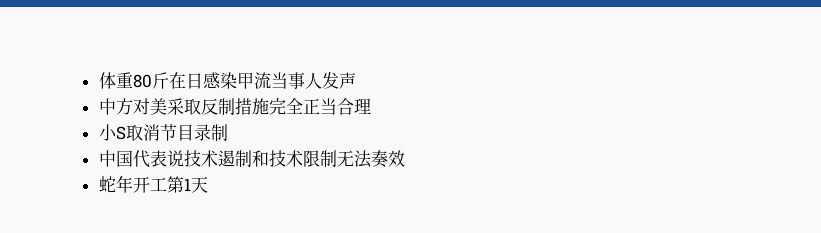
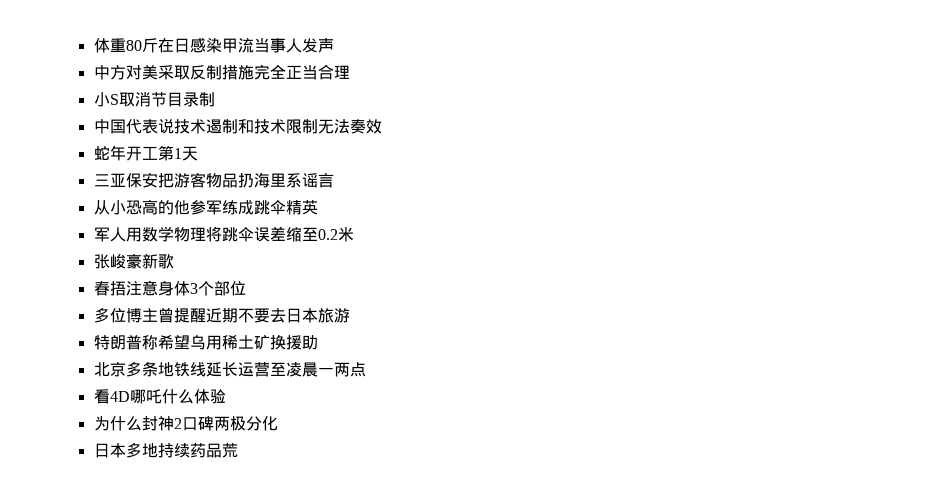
+ 三亚保安把游客物品扔海里系谣言
+ 从小恐高的他参军练成跳伞精英
+ 军人用数学物理将跳伞误差缩至0.2米
+ 张峻豪新歌
+ 春捂注意身体3个部位
+ 多位博主曾提醒近期不要去日本旅游
+ 特朗普称希望乌用稀土矿换援助
+ 北京多条地铁线延长运营至凌晨一两点
+ 看4D哪吒什么体验
+ 为什么封神2口碑两极分化
+ 日本多地持续药品荒

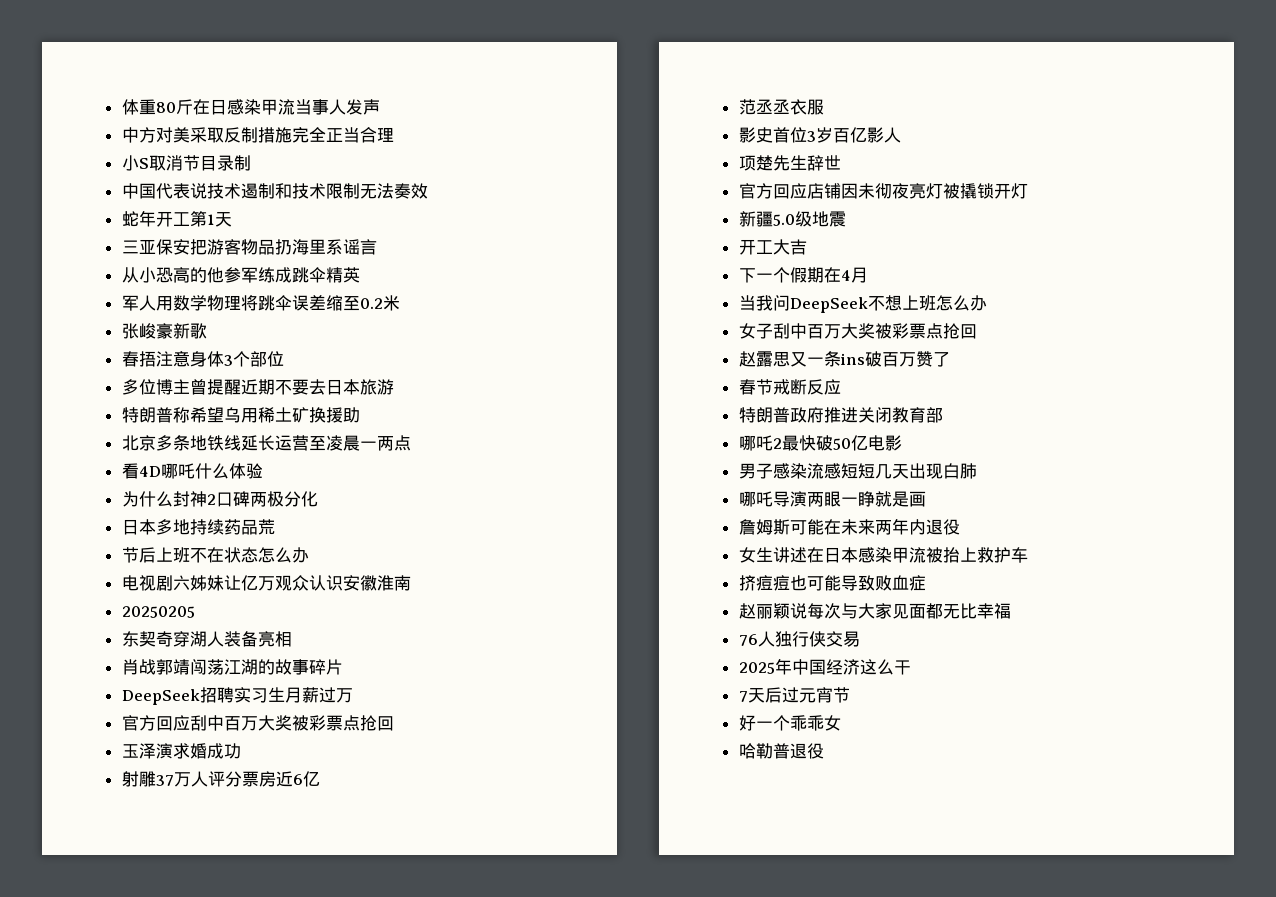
+ 节后上班不在状态怎么办
+ 电视剧六姊妹让亿万观众认识安徽淮南
+ 20250205
+ 东契奇穿湖人装备亮相
+ 肖战郭靖闯荡江湖的故事碎片
+ DeepSeek招聘实习生月薪过万
+ 官方回应刮中百万大奖被彩票点抢回
+ 玉泽演求婚成功
+ 射雕37万人评分票房近6亿
+ 范丞丞衣服
+ 影史首位3岁百亿影人
+ 项楚先生辞世
+ 官方回应店铺因未彻夜亮灯被撬锁开灯
+ 新疆5.0级地震
+ 开工大吉
+ 下一个假期在4月
+ 当我问DeepSeek不想上班怎么办
+ 女子刮中百万大奖被彩票点抢回
+ 赵露思又一条ins破百万赞了
+ 春节戒断反应
+ 特朗普政府推进关闭教育部
+ 哪吒2最快破50亿电影
+ 男子感染流感短短几天出现白肺
+ 哪吒导演两眼一睁就是画
+ 詹姆斯可能在未来两年内退役
+ 女生讲述在日本感染甲流被抬上救护车
+ 挤痘痘也可能导致败血症
+ 赵丽颖说每次与大家见面都无比幸福
+ 76人独行侠交易
+ 2025年中国经济这么干
+ 7天后过元宵节
+ 好一个乖乖女
+ 哈勒普退役

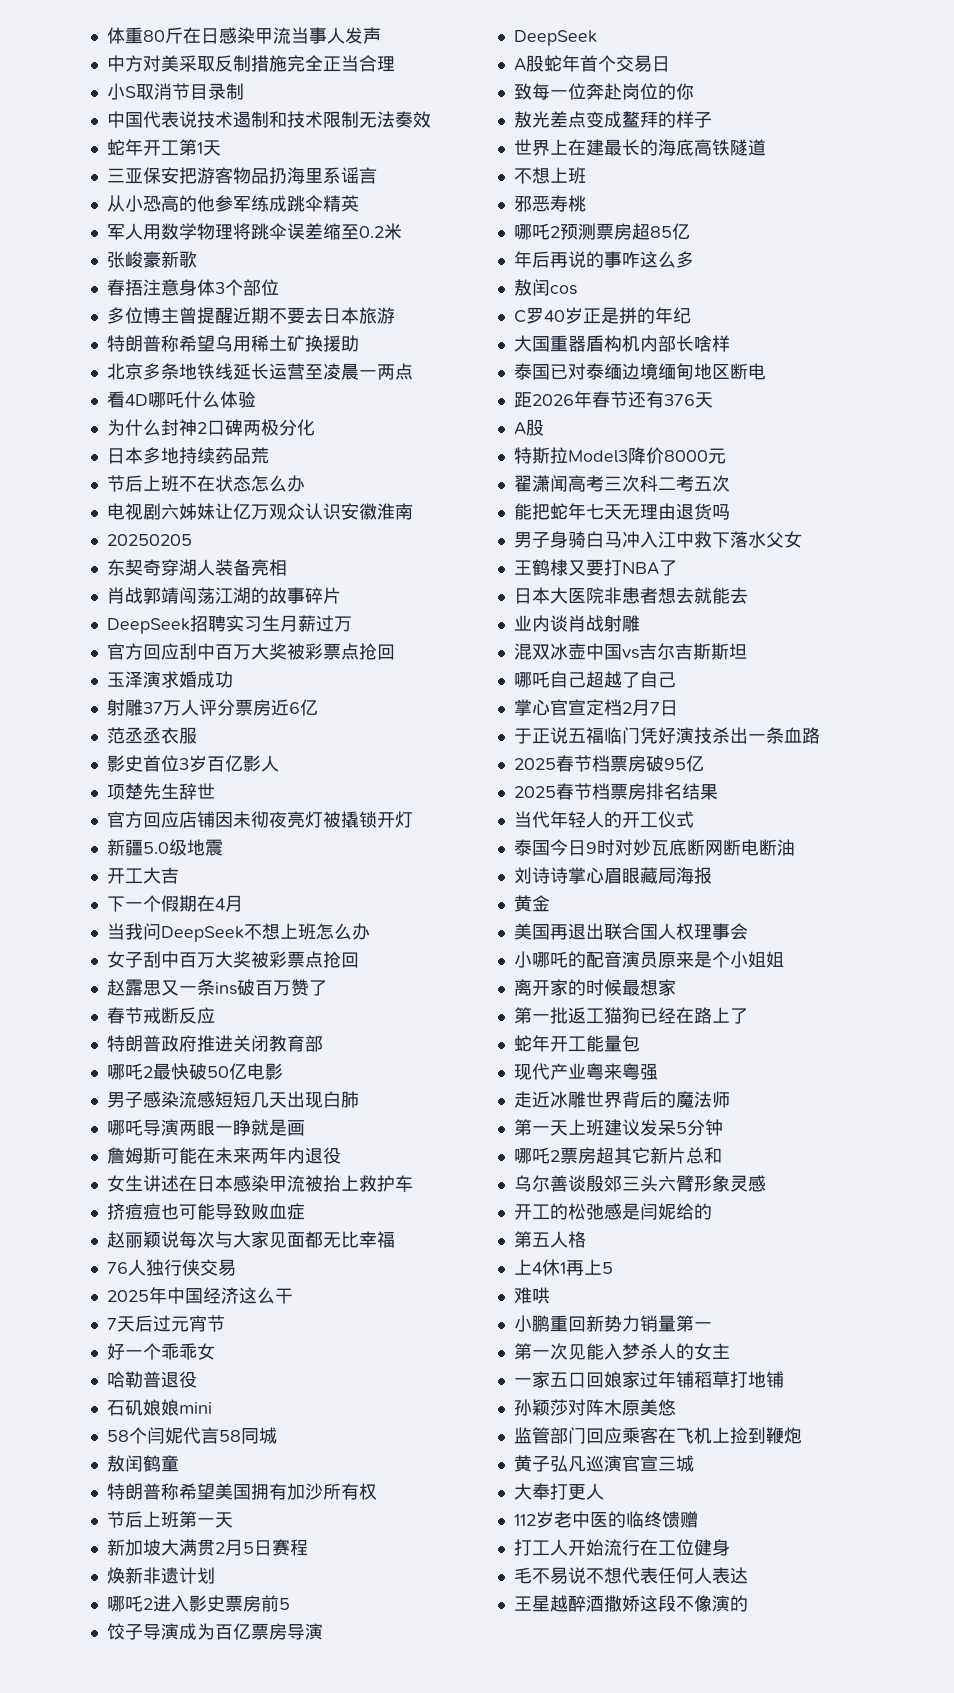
+ 石矶娘娘mini
+ 58个闫妮代言58同城
+ 敖闰鹤童
+ 特朗普称希望美国拥有加沙所有权
+ 节后上班第一天
+ 新加坡大满贯2月5日赛程
+ 焕新非遗计划
+ 哪吒2进入影史票房前5
+ 饺子导演成为百亿票房导演
+ DeepSeek
+ A股蛇年首个交易日
+ 致每一位奔赴岗位的你
+ 敖光差点变成鳌拜的样子
+ 世界上在建最长的海底高铁隧道
+ 不想上班
+ 邪恶寿桃
+ 哪吒2预测票房超85亿
+ 年后再说的事咋这么多
+ 敖闰cos
+ C罗40岁正是拼的年纪
+ 大国重器盾构机内部长啥样
+ 泰国已对泰缅边境缅甸地区断电
+ 距2026年春节还有376天
+ A股
+ 特斯拉Model3降价8000元
+ 翟潇闻高考三次科二考五次
+ 能把蛇年七天无理由退货吗
+ 男子身骑白马冲入江中救下落水父女
+ 王鹤棣又要打NBA了
+ 日本大医院非患者想去就能去
+ 业内谈肖战射雕
+ 混双冰壶中国vs吉尔吉斯斯坦
+ 哪吒自己超越了自己
+ 掌心官宣定档2月7日
+ 于正说五福临门凭好演技杀出一条血路
+ 2025春节档票房破95亿
+ 2025春节档票房排名结果
+ 当代年轻人的开工仪式
+ 泰国今日9时对妙瓦底断网断电断油
+ 刘诗诗掌心眉眼藏局海报
+ 黄金
+ 美国再退出联合国人权理事会
+ 小哪吒的配音演员原来是个小姐姐
+ 离开家的时候最想家
+ 第一批返工猫狗已经在路上了
+ 蛇年开工能量包
+ 现代产业粤来粤强
+ 走近冰雕世界背后的魔法师
+ 第一天上班建议发呆5分钟
+ 哪吒2票房超其它新片总和
+ 乌尔善谈殷郊三头六臂形象灵感
+ 开工的松弛感是闫妮给的
+ 第五人格
+ 上4休1再上5
+ 难哄
+ 小鹏重回新势力销量第一
+ 第一次见能入梦杀人的女主
+ 一家五口回娘家过年铺稻草打地铺
+ 孙颖莎对阵木原美悠
+ 监管部门回应乘客在飞机上捡到鞭炮
+ 黄子弘凡巡演官宣三城
+ 大奉打更人
+ 112岁老中医的临终馈赠
+ 打工人开始流行在工位健身
+ 毛不易说不想代表任何人表达
+ 王星越醉酒撒娇这段不像演的

